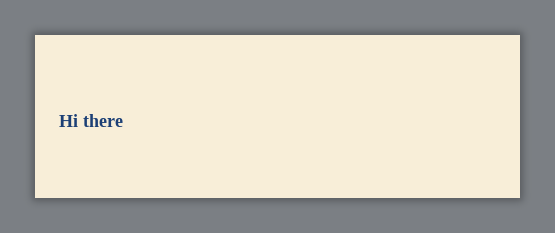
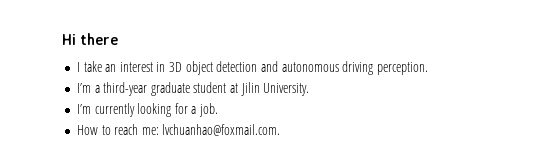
+ I take an interest in 3D object detection and autonomous driving perception.
+ I’m a third-year graduate student at Jilin University.
+ I’m currently looking for a job.
+ How to reach me: lvchuanhao@foxmail.com.

